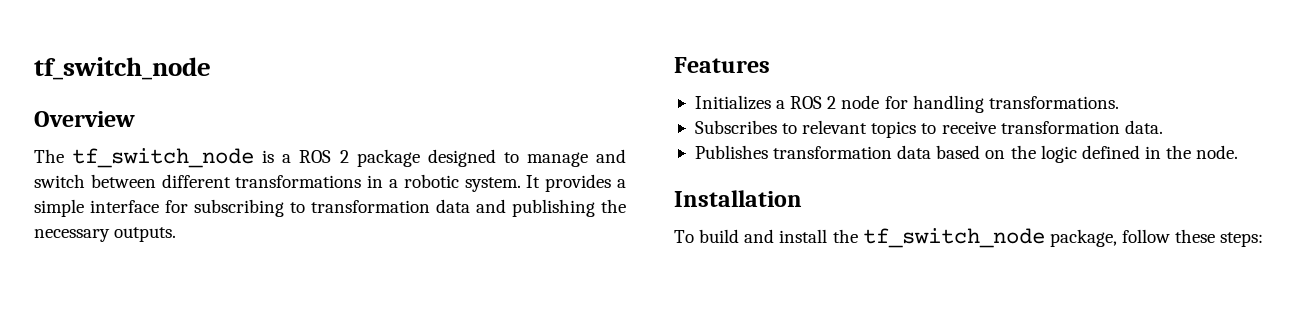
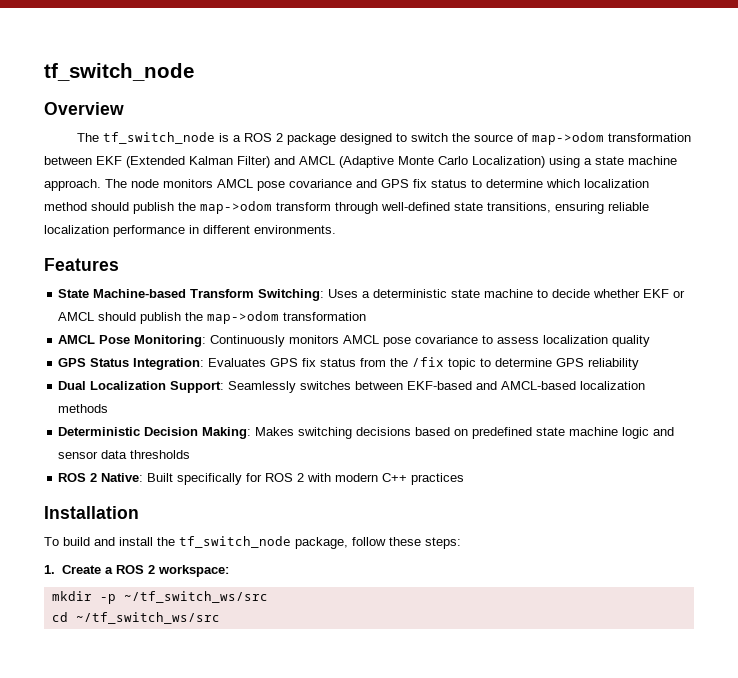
- The tf_switch_node is a ROS 2 package designed to manage and switch between different transformations in a robotic system. It provides a simple interface for subscribing to transformation data and publishing the necessary outputs.
+ The tf_switch_node is a ROS 2 package designed to switch the source of map->odom transformation between EKF (Extended Kalman Filter) and AMCL (Adaptive Monte Carlo Localization) using a state machine approach. The node monitors AMCL pose covariance and GPS fix status to determine which localization method should publish the map->odom transform through well-defined state transitions, ensuring reliable localization performance in different environments.
  Features
- Initializes a ROS 2 node for handling transformations.
- Subscribes to relevant topics to receive transformation data.
- Publishes transformation data based on the logic defined in the node.
+ State Machine-based Transform Switching: Uses a deterministic state machine to decide whether EKF or AMCL should publish the map->odom transformation
+ AMCL Pose Monitoring: Continuously monitors AMCL pose covariance to assess localization quality
+ GPS Status Integration: Evaluates GPS fix status from the /fix topic to determine GPS reliability
+ Dual Localization Support: Seamlessly switches between EKF-based and AMCL-based localization methods
+ Deterministic Decision Making: Makes switching decisions based on predefined state machine logic and sensor data thresholds
+ ROS 2 Native: Built specifically for ROS 2 with modern C++ practices
+ 1. Create a ROS 2 workspace:
+ mkdir -p ~/tf_switch_ws/src
+ cd ~/tf_switch_ws/src

